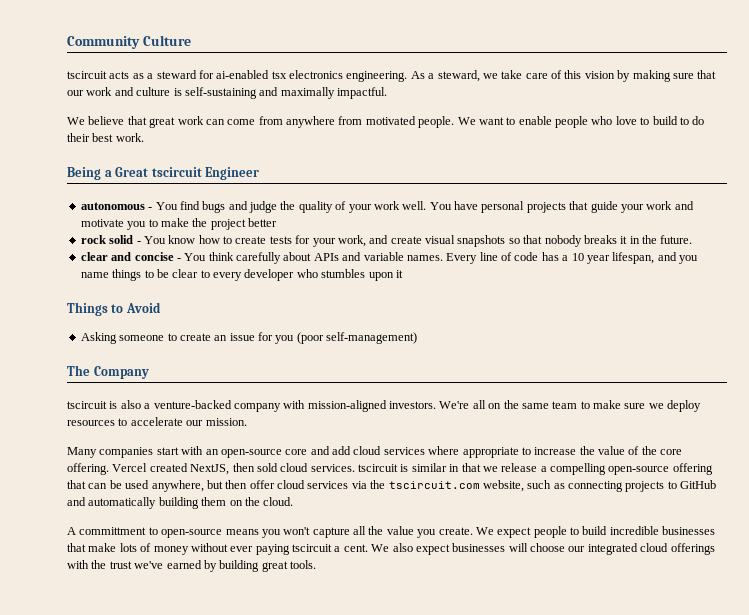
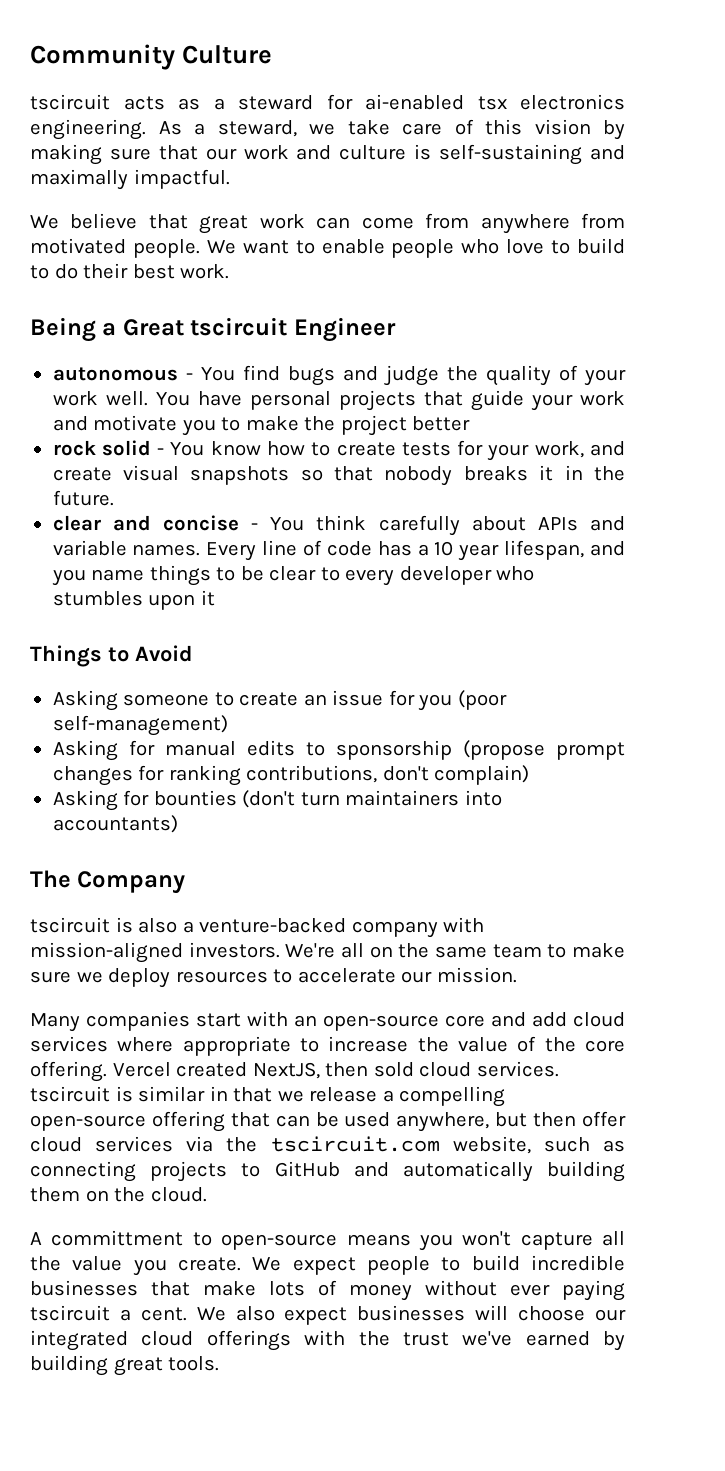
+ Asking for manual edits to sponsorship (propose prompt changes for ranking contributions, don't complain)
+ Asking for bounties (don't turn maintainers into accountants)

